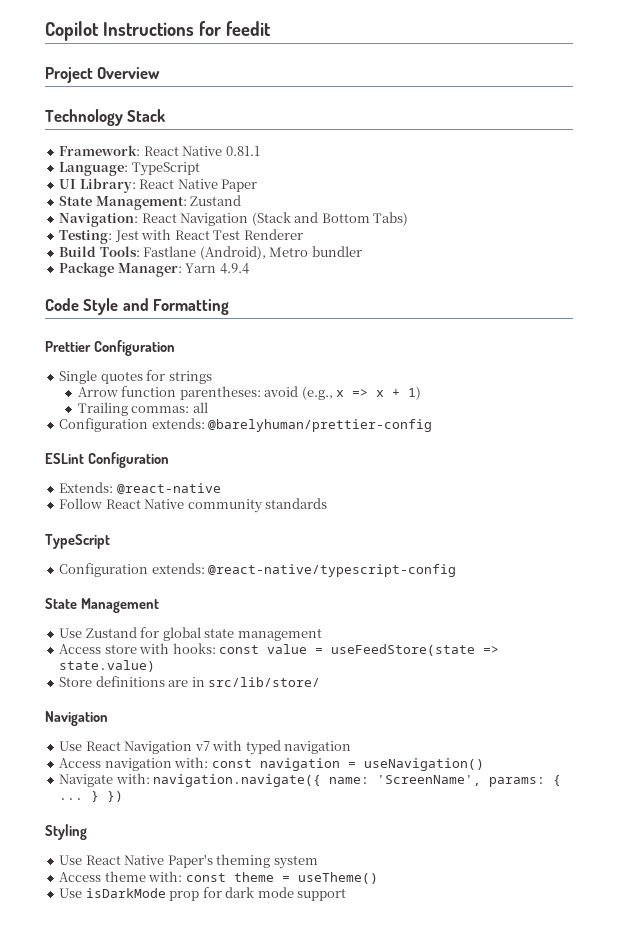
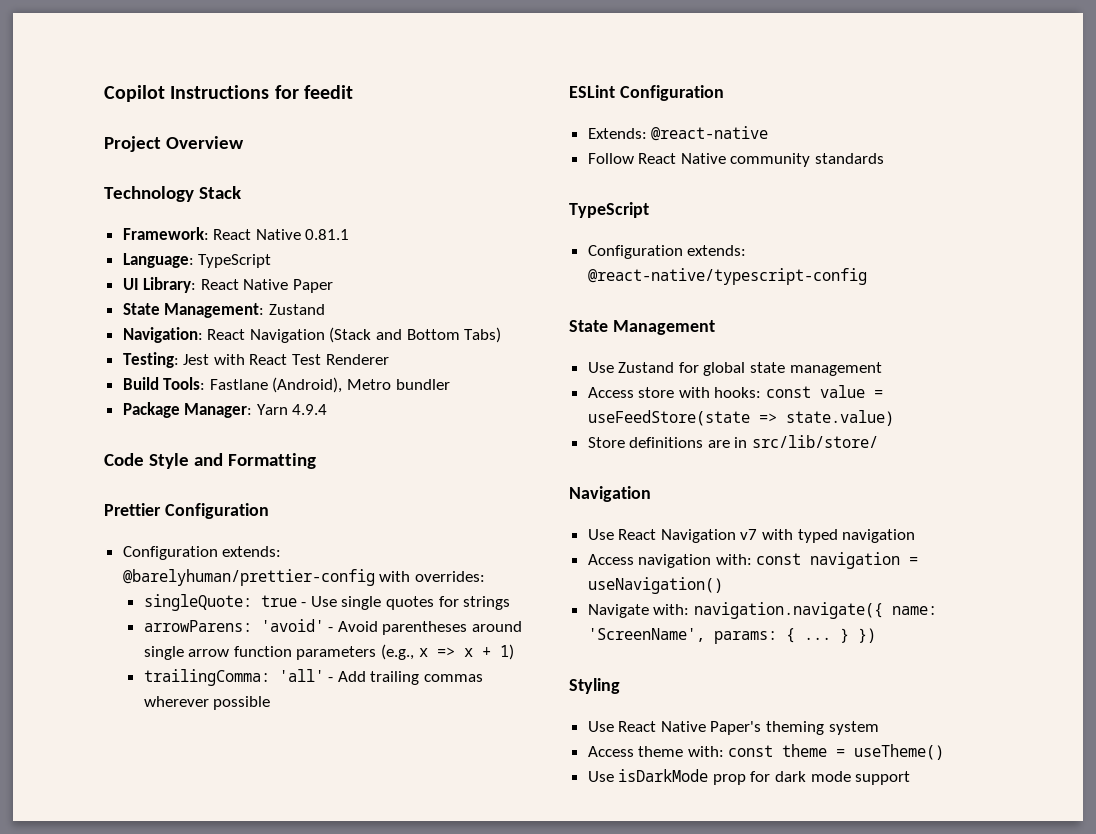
- Single quotes for strings
- Arrow function parentheses: avoid (e.g., x => x + 1)
+ Configuration extends: @barelyhuman/prettier-config with overrides:
+ singleQuote: true - Use single quotes for strings
+ arrowParens: 'avoid' - Avoid parentheses around single arrow function parameters (e.g., x => x + 1)
- Trailing commas: all
- Configuration extends: @barelyhuman/prettier-config
+ trailingComma: 'all' - Add trailing commas wherever possible

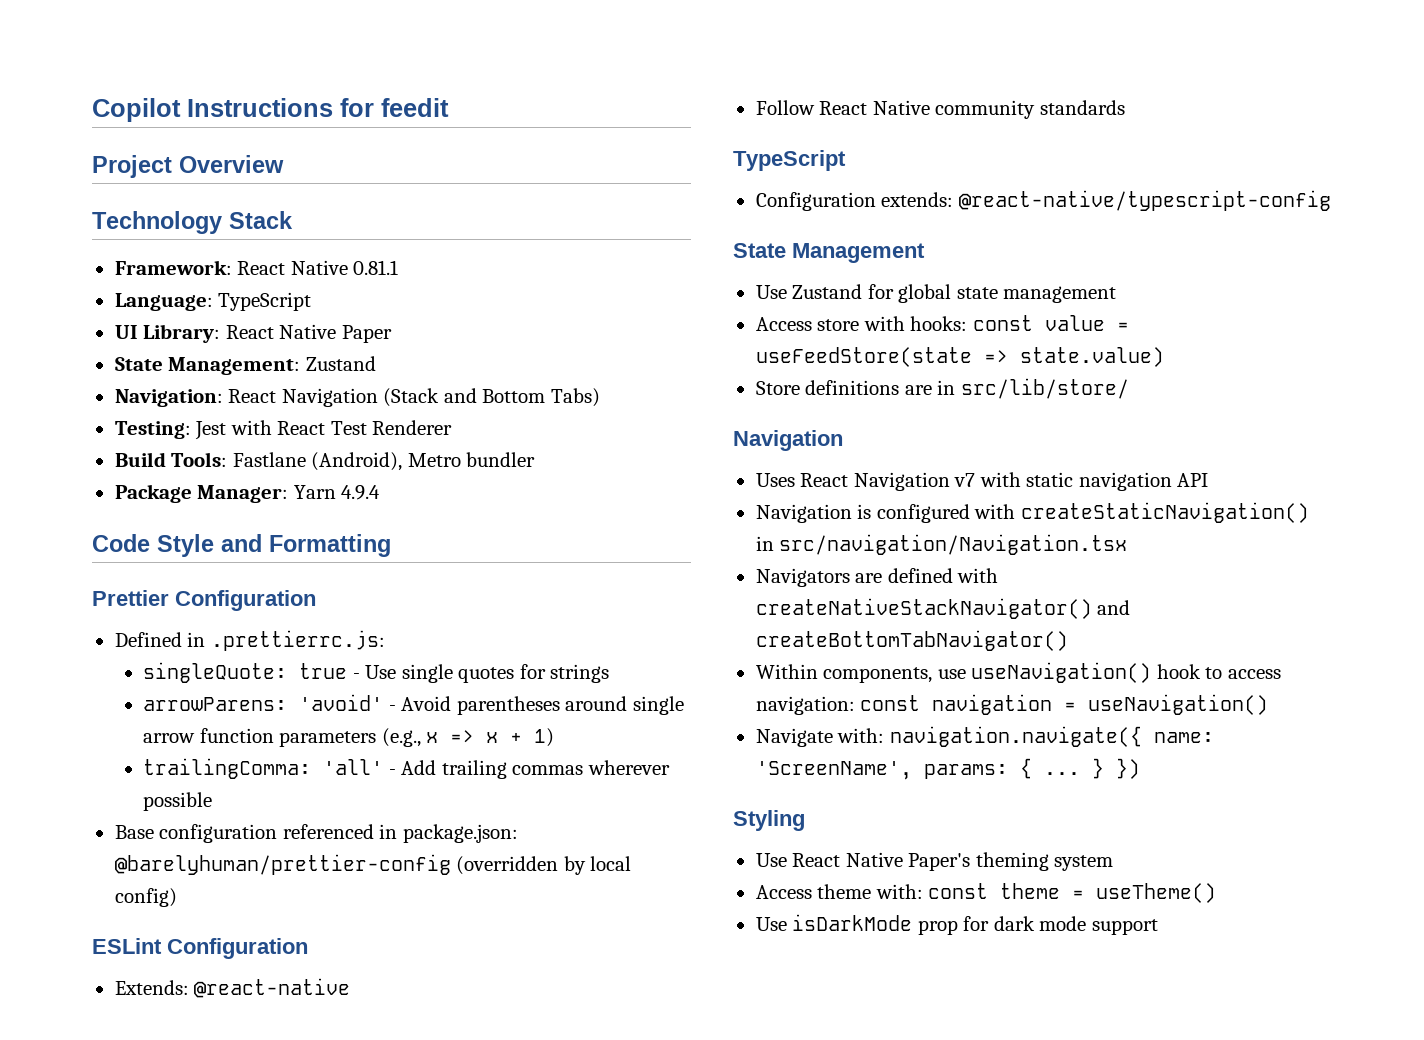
- Configuration extends: @barelyhuman/prettier-config with overrides:
+ Defined in .prettierrc.js:
+ Base configuration referenced in package.json: @barelyhuman/prettier-config (overridden by local config)
- Use React Navigation v7 with typed navigation
- Access navigation with: const navigation = useNavigation()
+ Uses React Navigation v7 with static navigation API
+ Navigation is configured with createStaticNavigation() in src/navigation/Navigation.tsx
+ Navigators are defined with createNativeStackNavigator() and createBottomTabNavigator()
+ Within components, use useNavigation() hook to access navigation: const navigation = useNavigation()

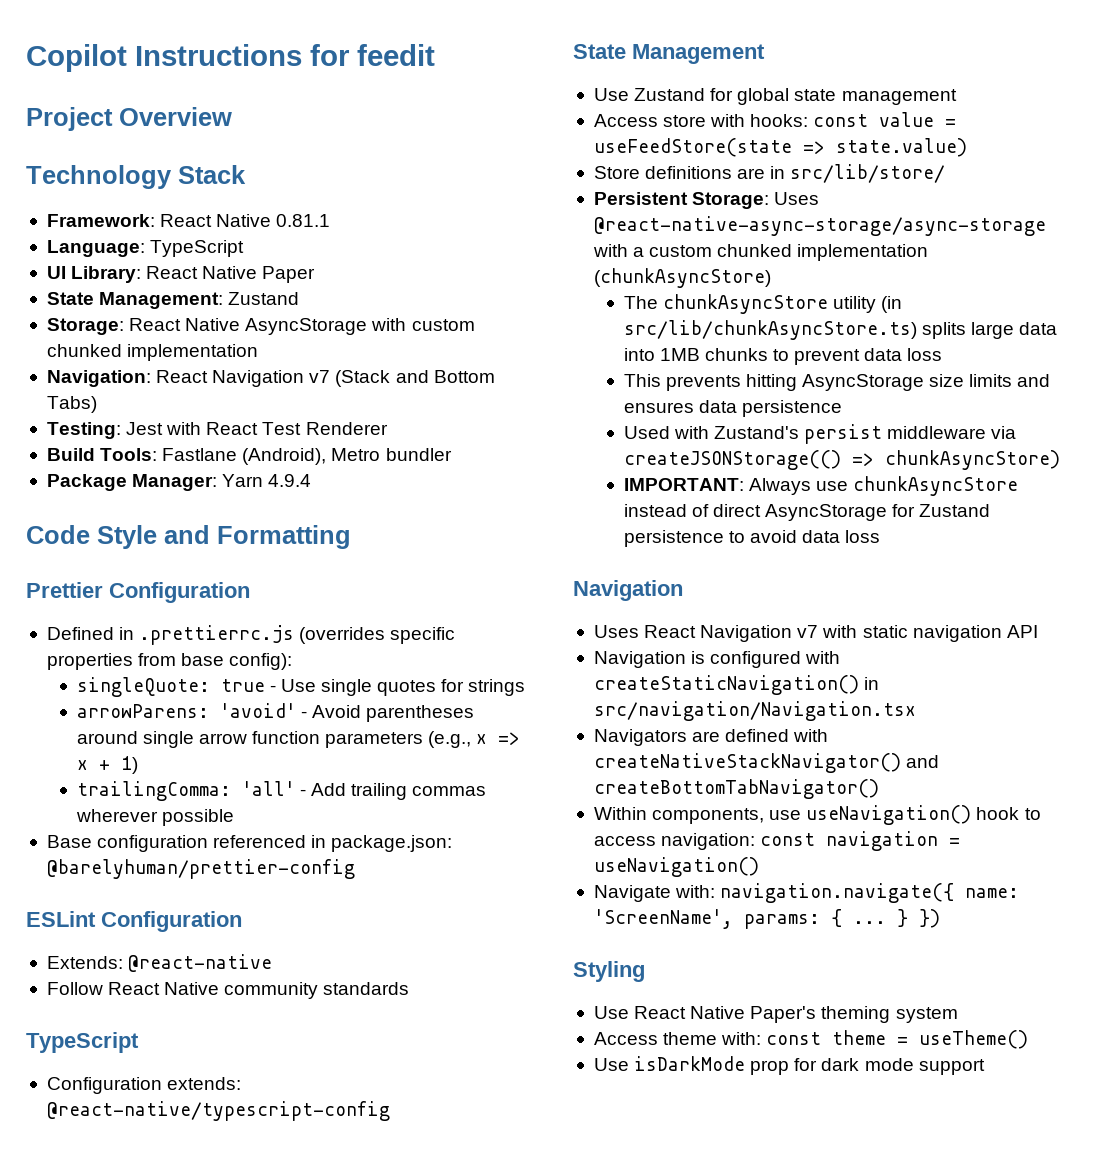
+ Storage: React Native AsyncStorage with custom chunked implementation
- Navigation: React Navigation (Stack and Bottom Tabs)
+ Navigation: React Navigation v7 (Stack and Bottom Tabs)
- Defined in .prettierrc.js:
+ Defined in .prettierrc.js (overrides specific properties from base config):
- Base configuration referenced in package.json: @barelyhuman/prettier-config (overridden by local config)
+ Base configuration referenced in package.json: @barelyhuman/prettier-config
+ Persistent Storage: Uses @react-native-async-storage/async-storage with a custom chunked implementation (chunkAsyncStore)
+ The chunkAsyncStore utility (in src/lib/chunkAsyncStore.ts) splits large data into 1MB chunks to prevent data loss
+ This prevents hitting AsyncStorage size limits and ensures data persistence
+ Used with Zustand's persist middleware via createJSONStorage(() => chunkAsyncStore)
+ IMPORTANT: Always use chunkAsyncStore instead of direct AsyncStorage for Zustand persistence to avoid data loss

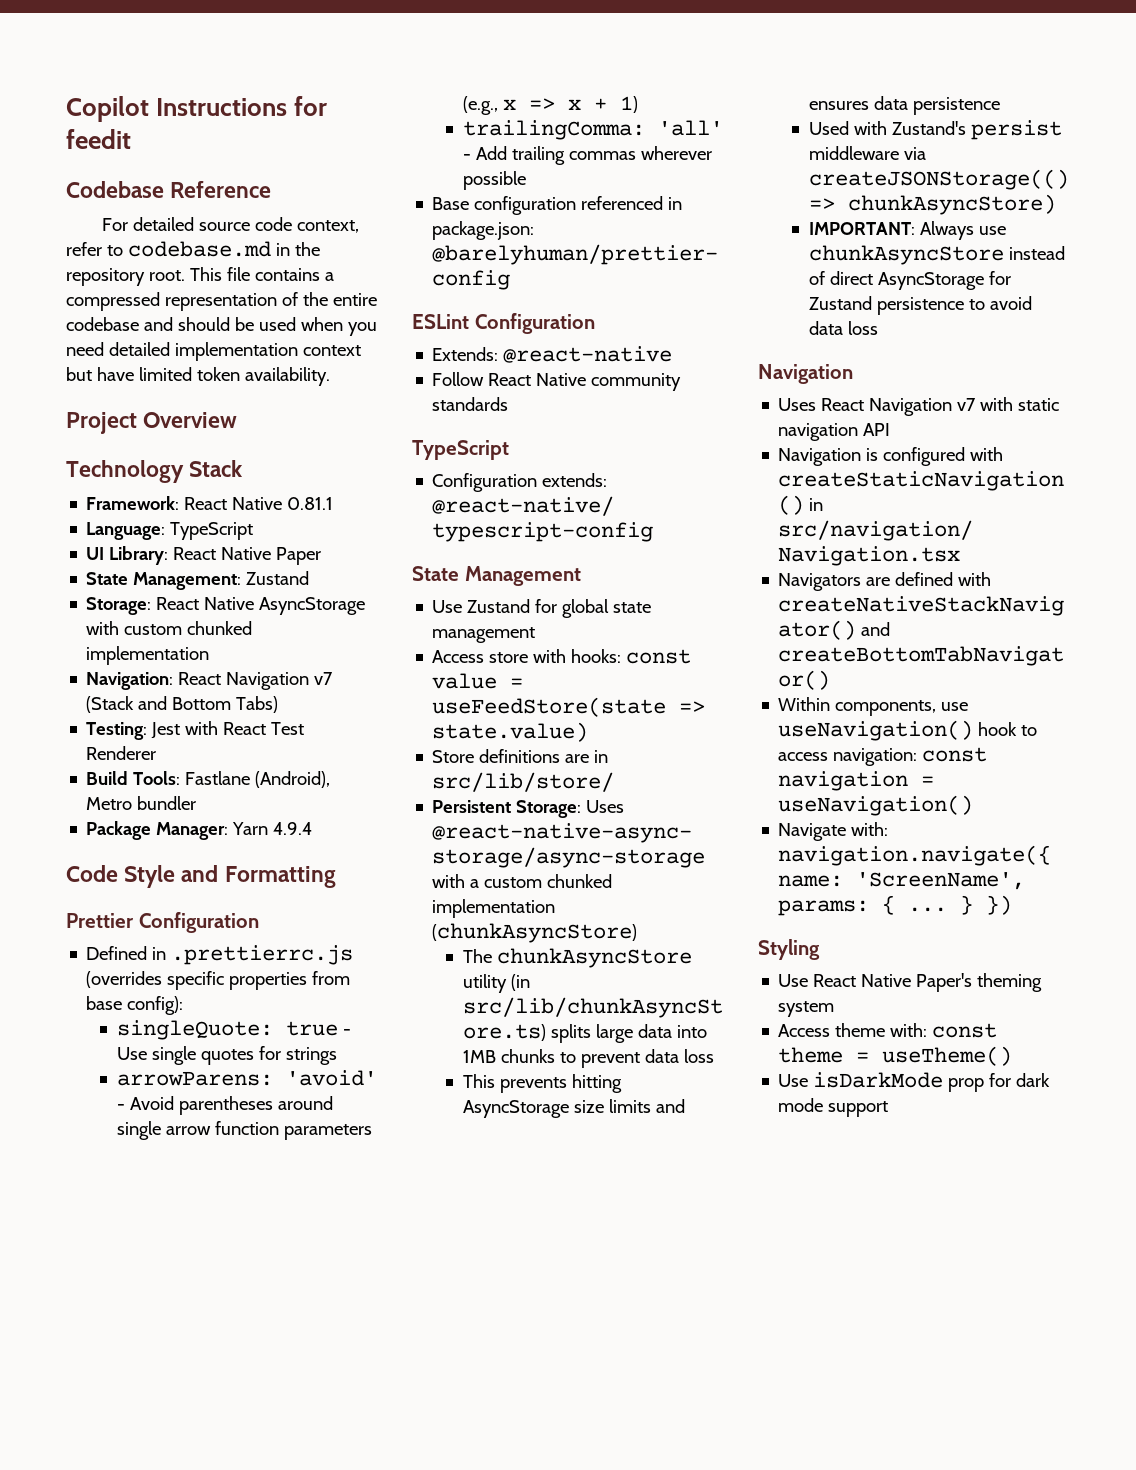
+ Codebase Reference
+ For detailed source code context, refer to codebase.md in the repository root. This file contains a compressed representation of the entire codebase and should be used when you need detailed implementation context but have limited token availability.

